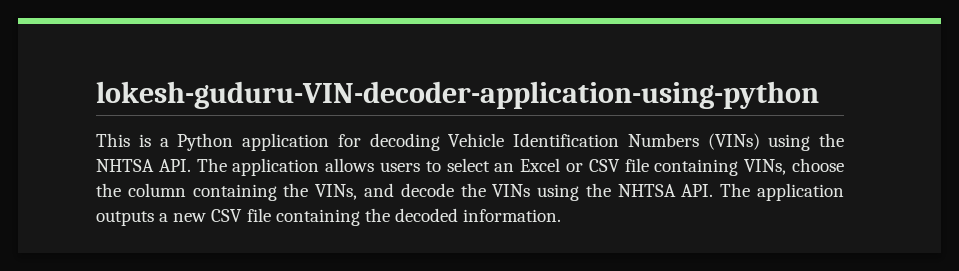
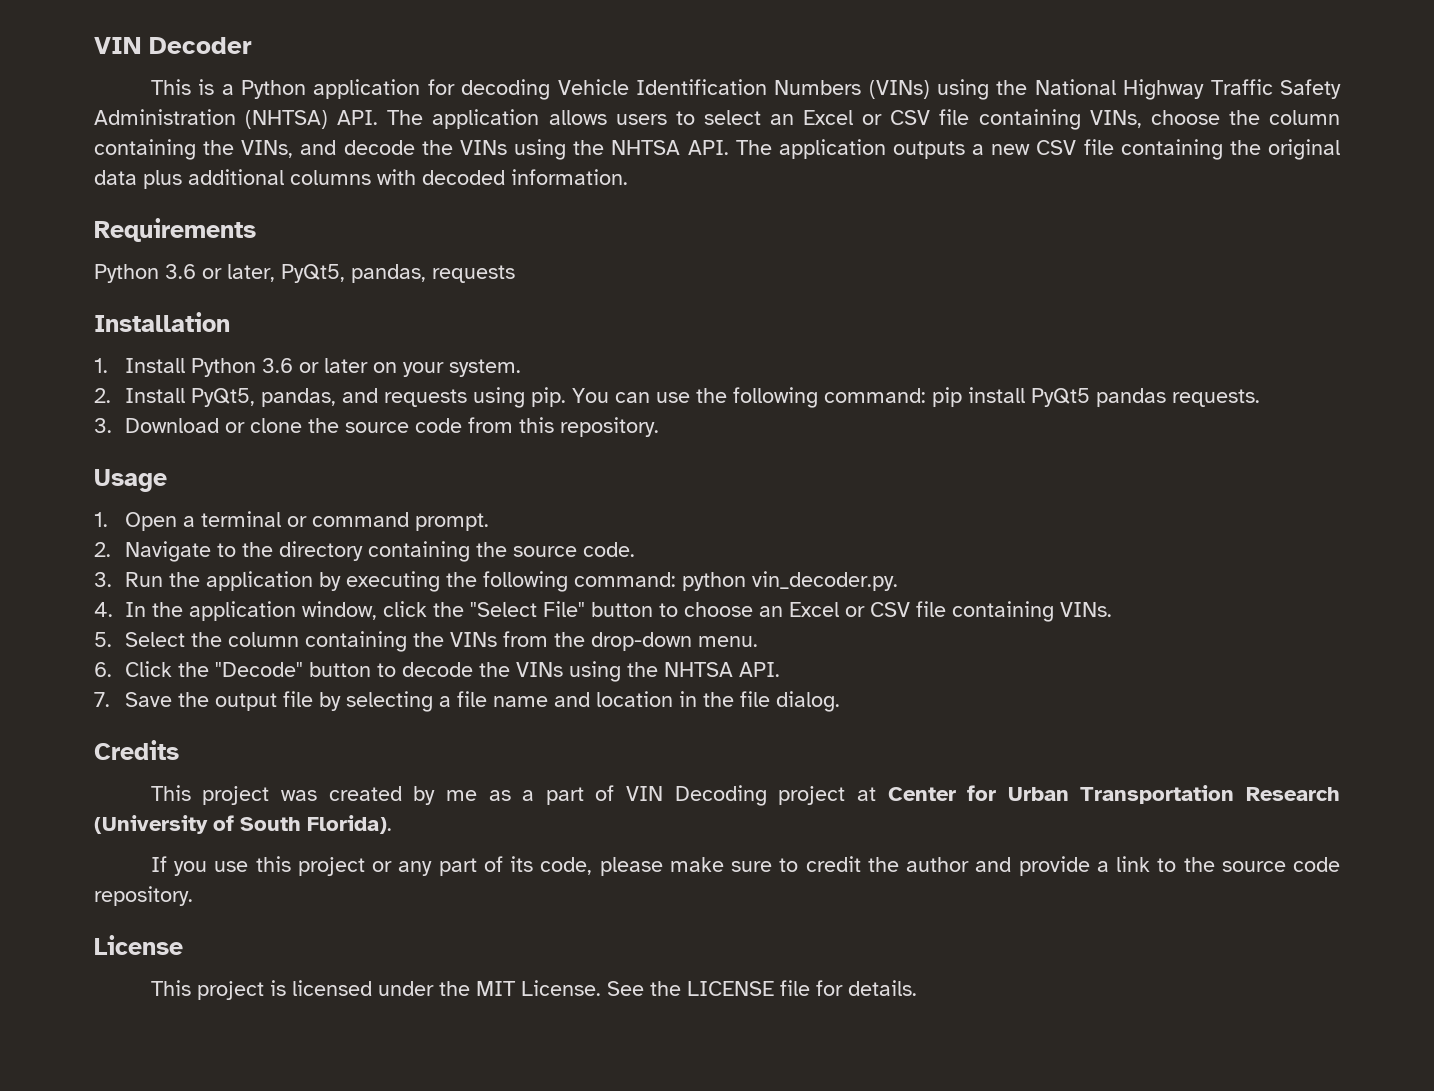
- lokesh-guduru-VIN-decoder-application-using-python
+ VIN Decoder
- This is a Python application for decoding Vehicle Identification Numbers (VINs) using the NHTSA API. The application allows users to select an Excel or CSV file containing VINs, choose the column containing the VINs, and decode the VINs using the NHTSA API. The application outputs a new CSV file containing the decoded information.
+ This is a Python application for decoding Vehicle Identification Numbers (VINs) using the National Highway Traffic Safety Administration (NHTSA) API. The application allows users to select an Excel or CSV file containing VINs, choose the column containing the VINs, and decode the VINs using the NHTSA API. The application outputs a new CSV file containing the original data plus additional columns with decoded information.
+ Requirements
+ Python 3.6 or later, PyQt5, pandas, requests
+ Installation
+ 1. Install Python 3.6 or later on your system.
+ 2. Install PyQt5, pandas, and requests using pip. You can use the following command: pip install PyQt5 pandas requests.
+ 3. Download or clone the source code from this repository.
+ Usage
+ 1. Open a terminal or command prompt.
+ 2. Navigate to the directory containing the source code.
+ 3. Run the application by executing the following command: python vin_decoder.py.
+ 4. In the application window, click the "Select File" button to choose an Excel or CSV file containing VINs.
+ 5. Select the column containing the VINs from the drop-down menu.
+ 6. Click the "Decode" button to decode the VINs using the NHTSA API.
+ 7. Save the output file by selecting a file name and location in the file dialog.
+ Credits
+ This project was created by me as a part of VIN Decoding project at Center for Urban Transportation Research (University of South Florida).
+ If you use this project or any part of its code, please make sure to credit the author and provide a link to the source code repository.
+ License
+ This project is licensed under the MIT License. See the LICENSE file for details.

